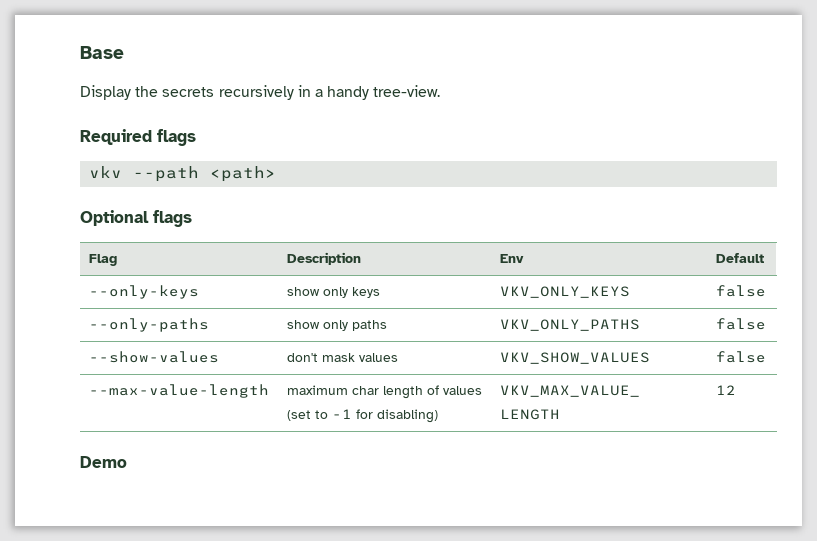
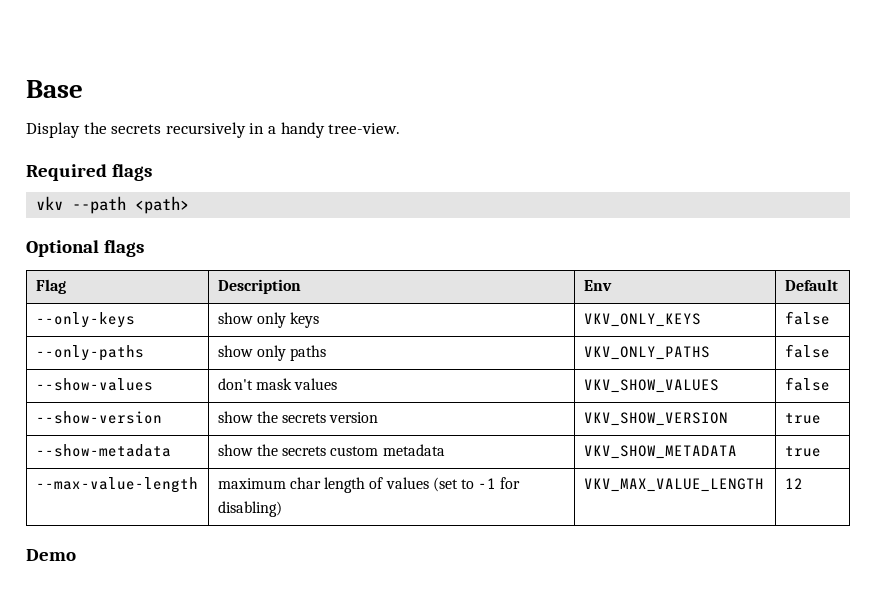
+ --show-version | show the secrets version | VKV_SHOW_VERSION | true
+ --show-metadata | show the secrets custom metadata | VKV_SHOW_METADATA | true

